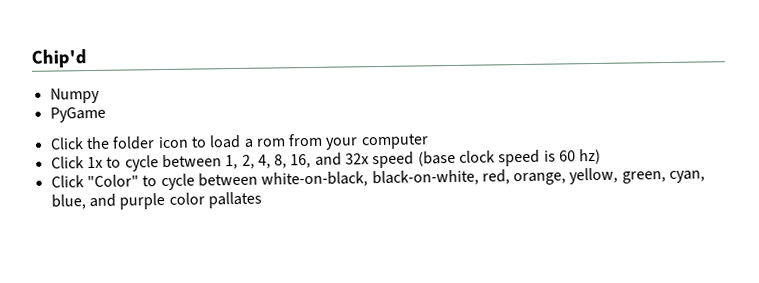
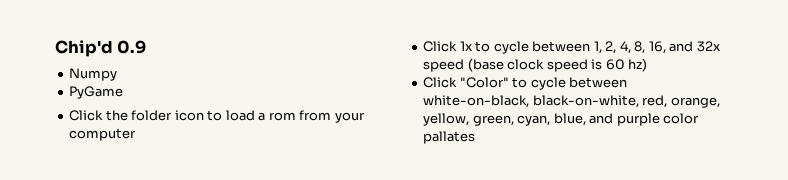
- Chip'd
+ Chip'd 0.9

